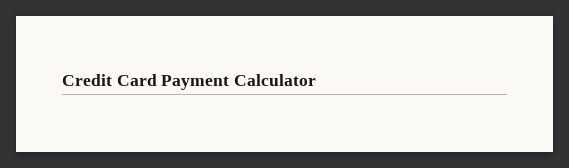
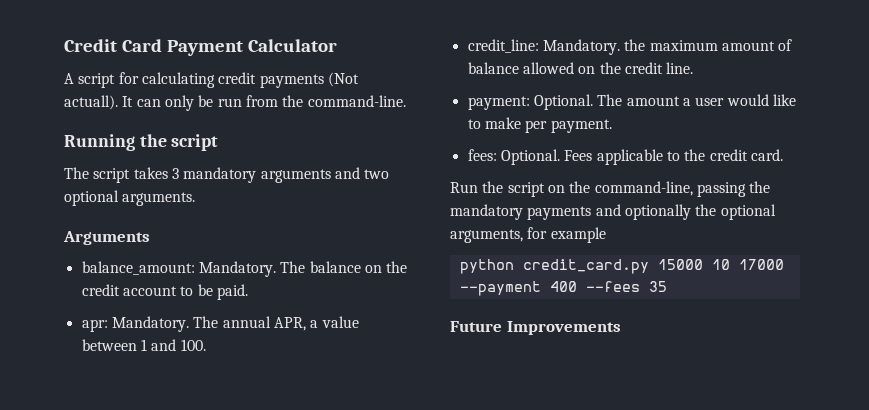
+ A script for calculating credit payments (Not actuall). It can only be run from the command-line.
+ Running the script
+ The script takes 3 mandatory arguments and two optional arguments.
+ Arguments
+ balance_amount: Mandatory. The balance on the credit account to be paid.
+ apr: Mandatory. The annual APR, a value between 1 and 100.
+ credit_line: Mandatory. the maximum amount of balance allowed on the credit line.
+ payment: Optional. The amount a user would like to make per payment.
+ fees: Optional. Fees applicable to the credit card.
+ Run the script on the command-line, passing the mandatory payments and optionally the optional arguments, for example
+ python credit_card.py 15000 10 17000 --payment 400 --fees 35
+ Future Improvements

